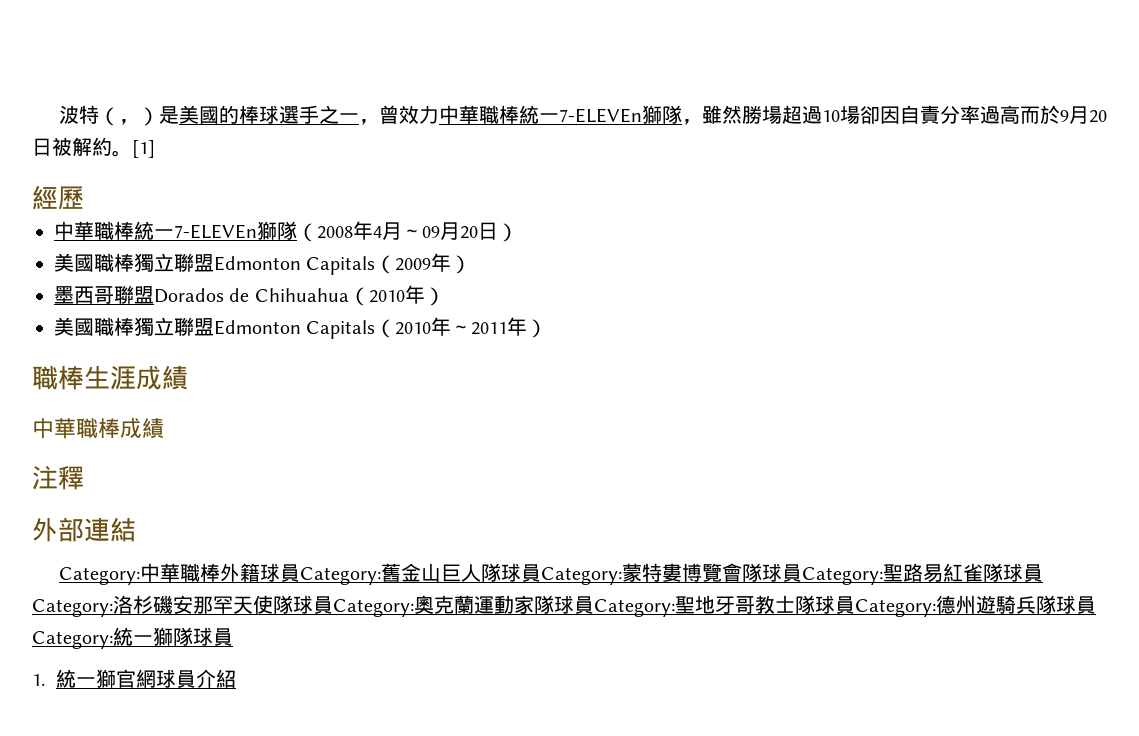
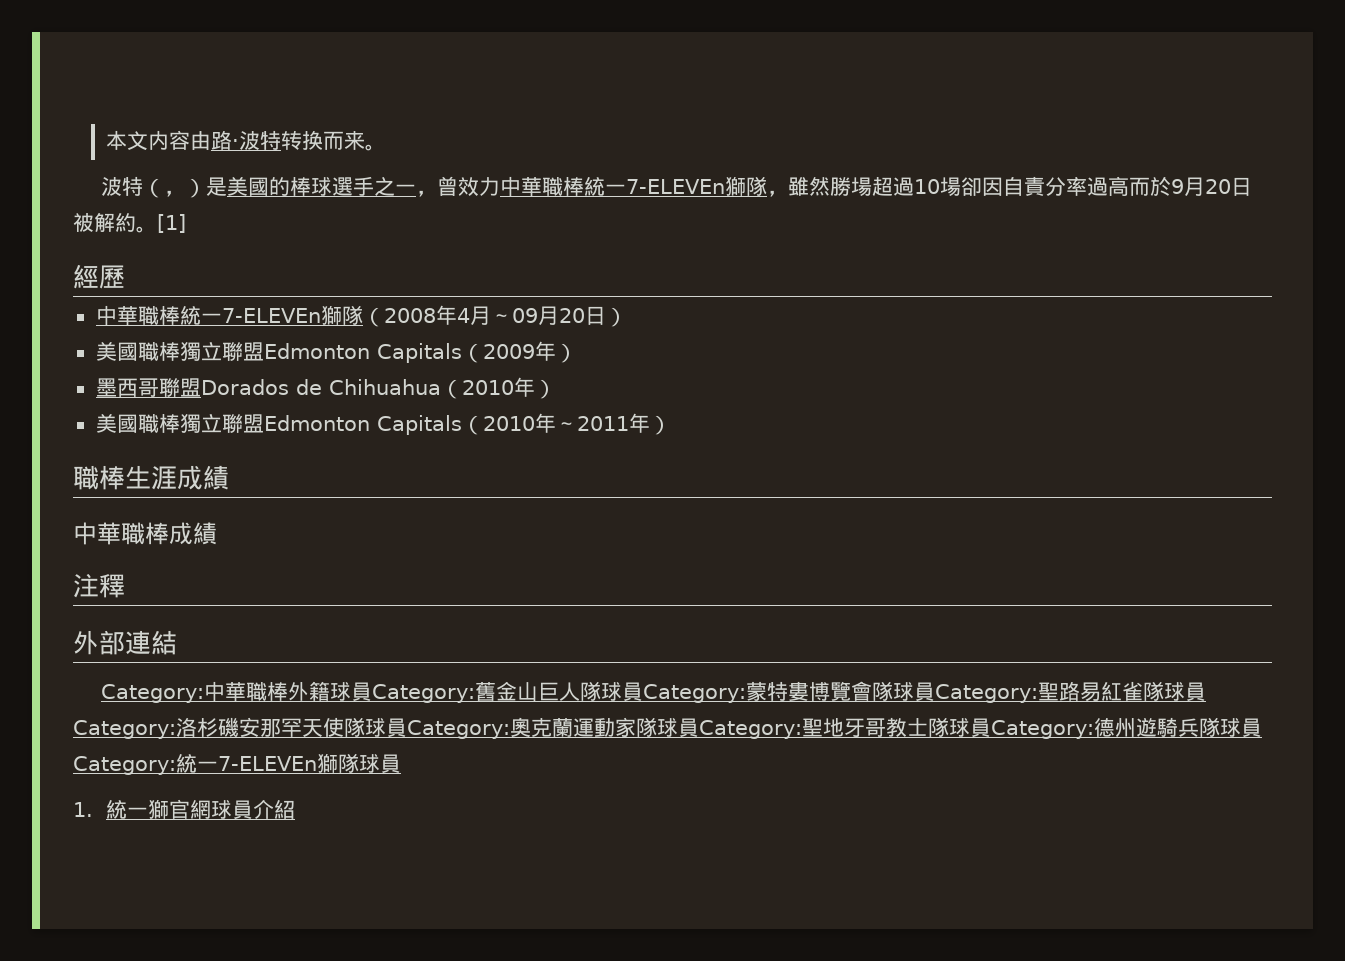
+ 本文内容由路·波特转换而来。
- Category:中華職棒外籍球員Category:舊金山巨人隊球員Category:蒙特婁博覽會隊球員Category:聖路易紅雀隊球員Category:洛杉磯安那罕天使隊球員Category:奧克蘭運動家隊球員Category:聖地牙哥教士隊球員Category:德州遊騎兵隊球員Category:統一獅隊球員
+ Category:中華職棒外籍球員Category:舊金山巨人隊球員Category:蒙特婁博覽會隊球員Category:聖路易紅雀隊球員Category:洛杉磯安那罕天使隊球員Category:奧克蘭運動家隊球員Category:聖地牙哥教士隊球員Category:德州遊騎兵隊球員Category:統一7-ELEVEn獅隊球員

